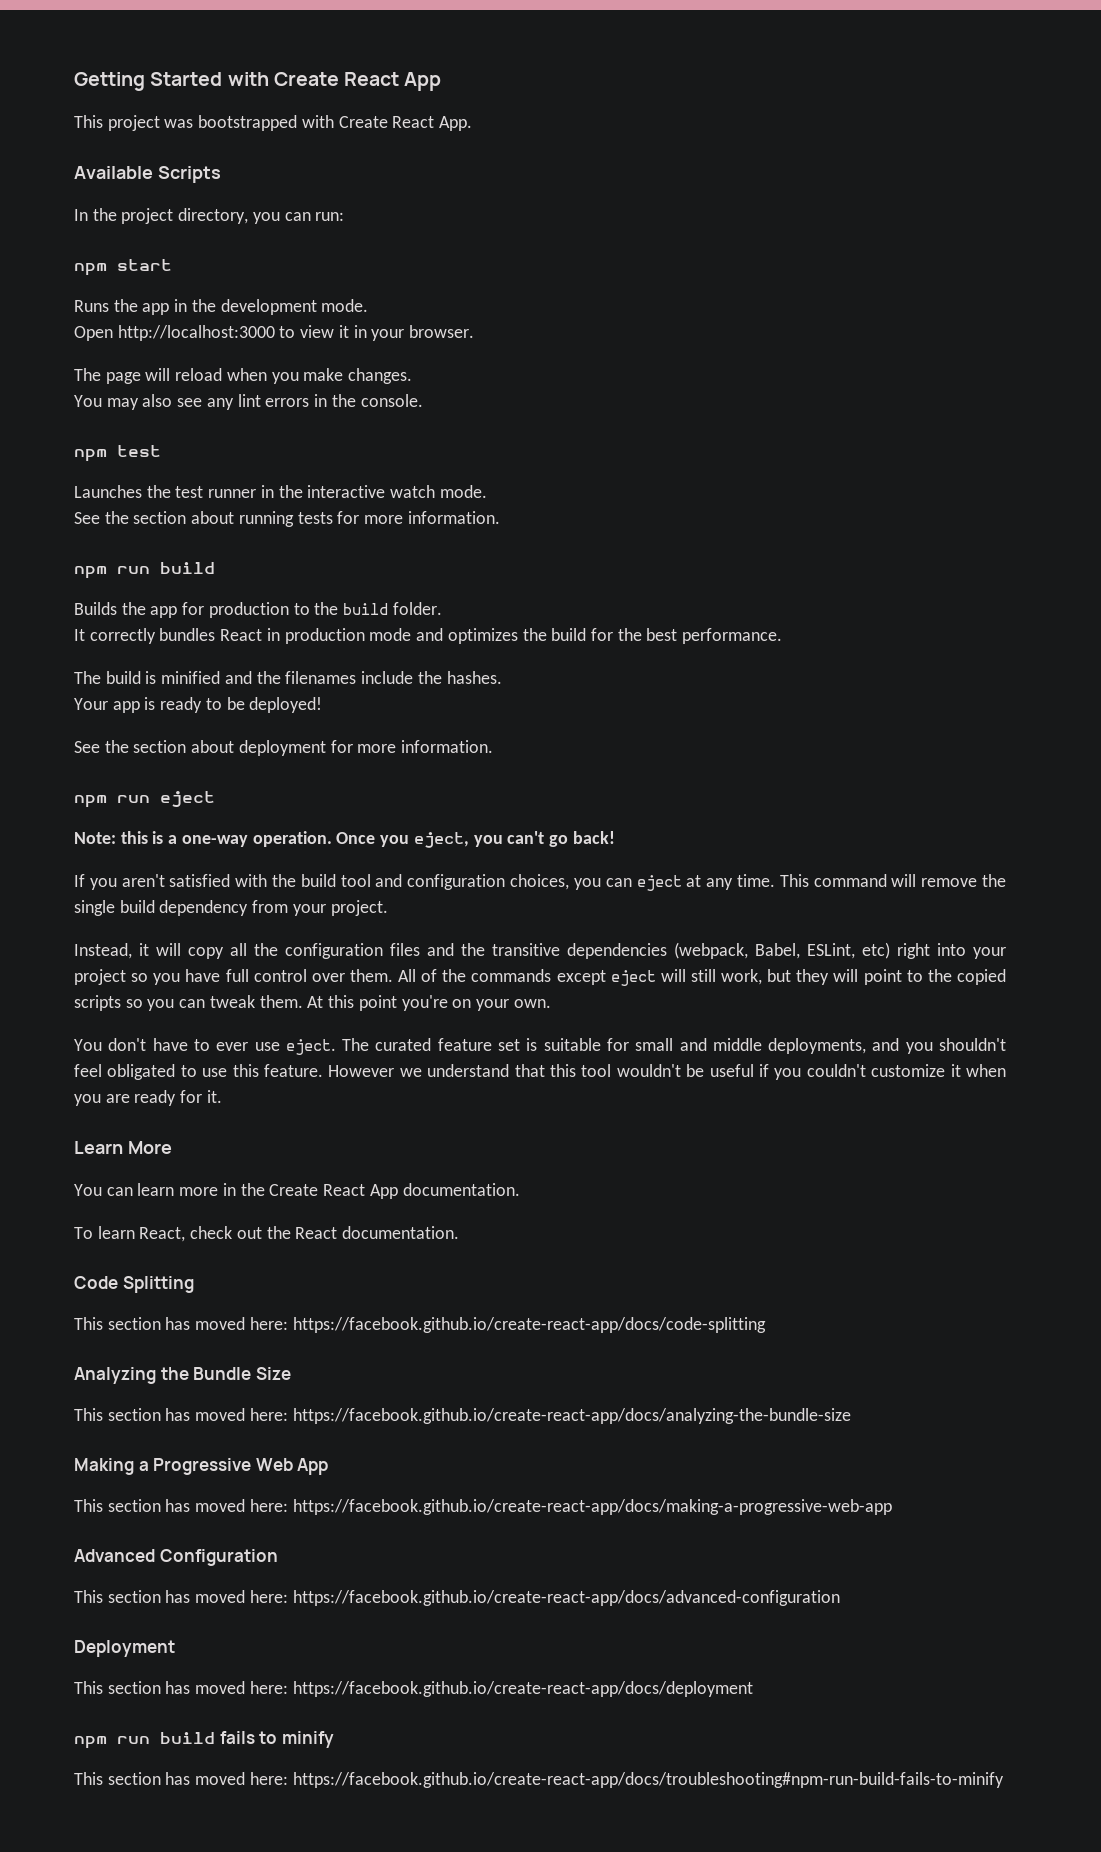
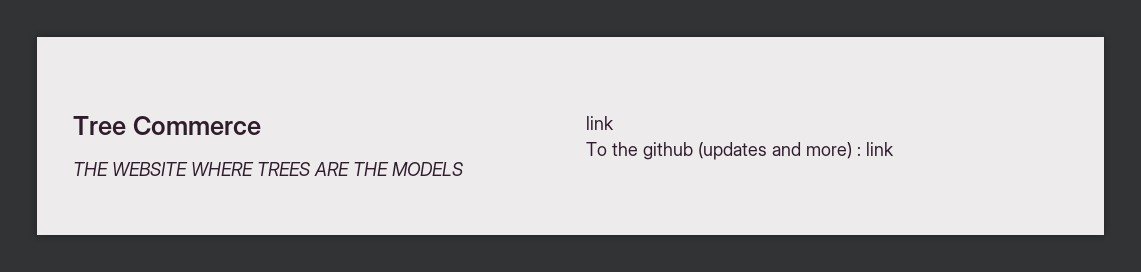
- Getting Started with Create React App
- This project was bootstrapped with Create React App.
- Available Scripts
- In the project directory, you can run:
- npm start
- Runs the app in the development mode.
- Open http://localhost:3000 to view it in your browser.
- The page will reload when you make changes.
- You may also see any lint errors in the console.
- npm test
- Launches the test runner in the interactive watch mode.
- See the section about running tests for more information.
- npm run build
- Builds the app for production to the build folder.
- It correctly bundles React in production mode and optimizes the build for the best performance.
- The build is minified and the filenames include the hashes.
- Your app is ready to be deployed!
- See the section about deployment for more information.
- npm run eject
- Note: this is a one-way operation. Once you eject, you can't go back!
- If you aren't satisfied with the build tool and configuration choices, you can eject at any time. This command will remove the single build dependency from your project.
- Instead, it will copy all the configuration files and the transitive dependencies (webpack, Babel, ESLint, etc) right into your project so you have full control over them. All of the commands except eject will still work, but they will point to the copied scripts so you can tweak them. At this point you're on your own.
- You don't have to ever use eject. The curated feature set is suitable for small and middle deployments, and you shouldn't feel obligated to use this feature. However we understand that this tool wouldn't be useful if you couldn't customize it when you are ready for it.
- Learn More
- You can learn more in the Create React App documentation.
- To learn React, check out the React documentation.
- Code Splitting
- This section has moved here: https://facebook.github.io/create-react-app/docs/code-splitting
- Analyzing the Bundle Size
- This section has moved here: https://facebook.github.io/create-react-app/docs/analyzing-the-bundle-size
- Making a Progressive Web App
- This section has moved here: https://facebook.github.io/create-react-app/docs/making-a-progressive-web-app
- Advanced Configuration
- This section has moved here: https://facebook.github.io/create-react-app/docs/advanced-configuration
- Deployment
- This section has moved here: https://facebook.github.io/create-react-app/docs/deployment
- npm run build fails to minify
- This section has moved here: https://facebook.github.io/create-react-app/docs/troubleshooting#npm-run-build-fails-to-minify
+ Tree Commerce
+ THE WEBSITE WHERE TREES ARE THE MODELS
+ link
+ To the github (updates and more) : link

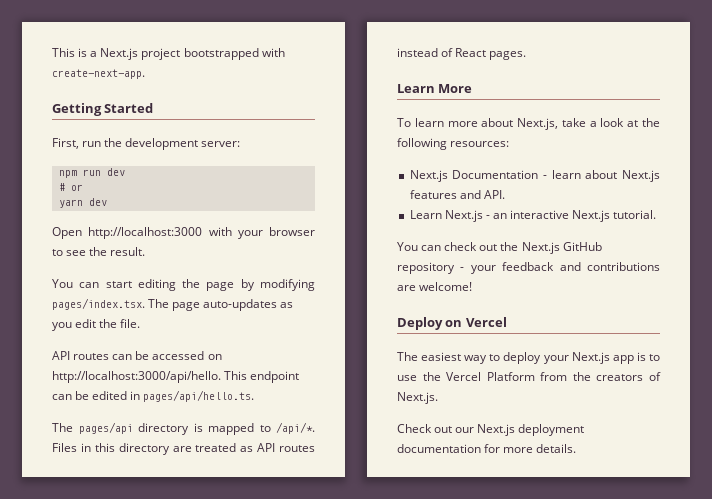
- Tree Commerce
- THE WEBSITE WHERE TREES ARE THE MODELS
- link
- To the github (updates and more) : link
+ This is a Next.js project bootstrapped with create-next-app.
+ Getting Started
+ First, run the development server:
+ npm run dev
+ # or
+ yarn dev
+ Open http://localhost:3000 with your browser to see the result.
+ You can start editing the page by modifying pages/index.tsx. The page auto-updates as you edit the file.
+ API routes can be accessed on http://localhost:3000/api/hello. This endpoint can be edited in pages/api/hello.ts.
+ The pages/api directory is mapped to /api/*. Files in this directory are treated as API routes instead of React pages.
+ Learn More
+ To learn more about Next.js, take a look at the following resources:
+ Next.js Documentation - learn about Next.js features and API.
+ Learn Next.js - an interactive Next.js tutorial.
+ You can check out the Next.js GitHub repository - your feedback and contributions are welcome!
+ Deploy on Vercel
+ The easiest way to deploy your Next.js app is to use the Vercel Platform from the creators of Next.js.
+ Check out our Next.js deployment documentation for more details.

